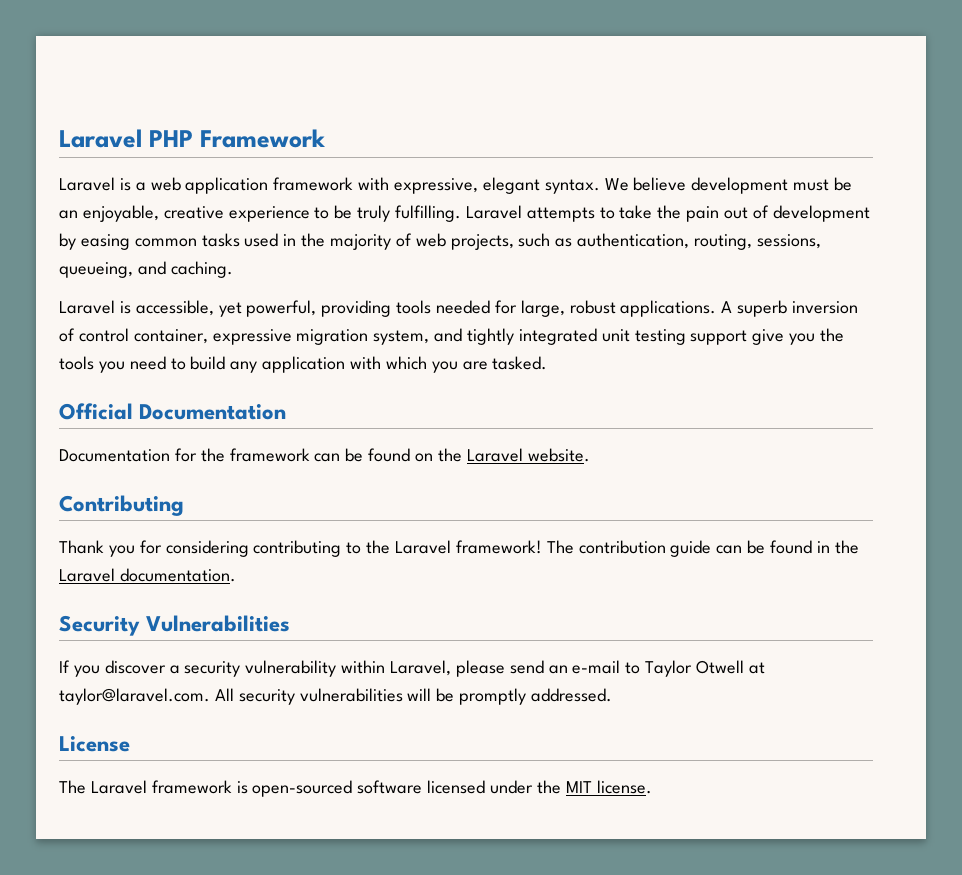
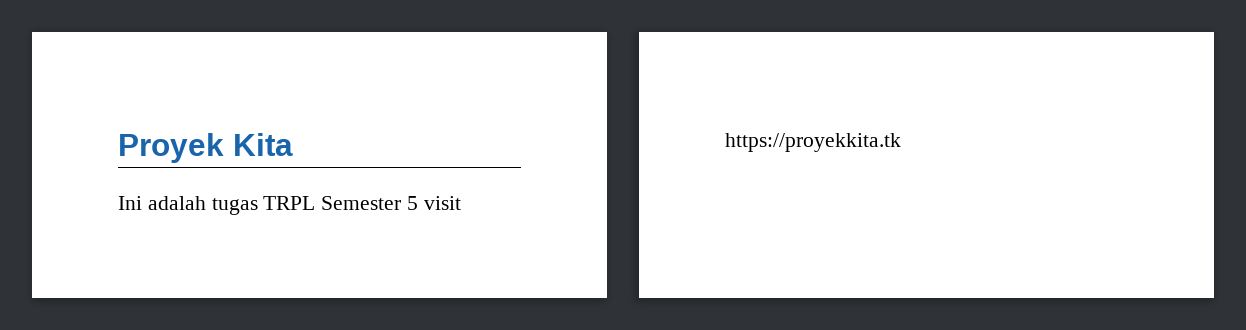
- Laravel PHP Framework
- Laravel is a web application framework with expressive, elegant syntax. We believe development must be an enjoyable, creative experience to be truly fulfilling. Laravel attempts to take the pain out of development by easing common tasks used in the majority of web projects, such as authentication, routing, sessions, queueing, and caching.
- Laravel is accessible, yet powerful, providing tools needed for large, robust applications. A superb inversion of control container, expressive migration system, and tightly integrated unit testing support give you the tools you need to build any application with which you are tasked.
- Official Documentation
- Documentation for the framework can be found on the Laravel website.
- Contributing
- Thank you for considering contributing to the Laravel framework! The contribution guide can be found in the Laravel documentation.
- Security Vulnerabilities
- If you discover a security vulnerability within Laravel, please send an e-mail to Taylor Otwell at taylor@laravel.com. All security vulnerabilities will be promptly addressed.
- License
- The Laravel framework is open-sourced software licensed under the MIT license.
+ Proyek Kita
+ Ini adalah tugas TRPL Semester 5 visit https://proyekkita.tk

